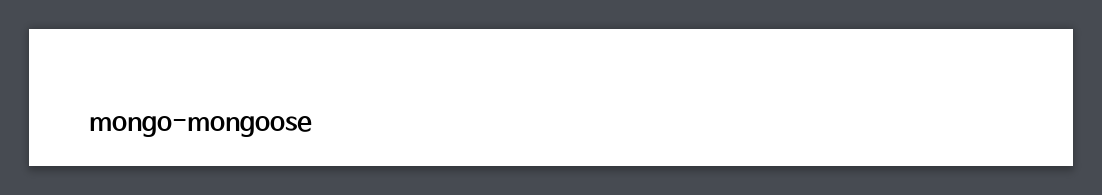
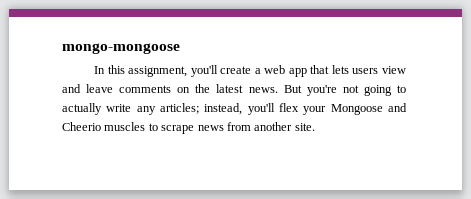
+ In this assignment, you'll create a web app that lets users view and leave comments on the latest news. But you're not going to actually write any articles; instead, you'll flex your Mongoose and Cheerio muscles to scrape news from another site.

